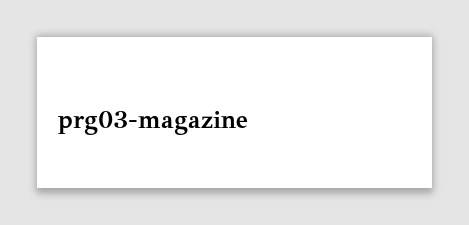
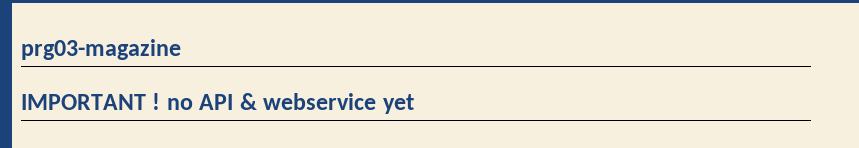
+ IMPORTANT ! no API & webservice yet

